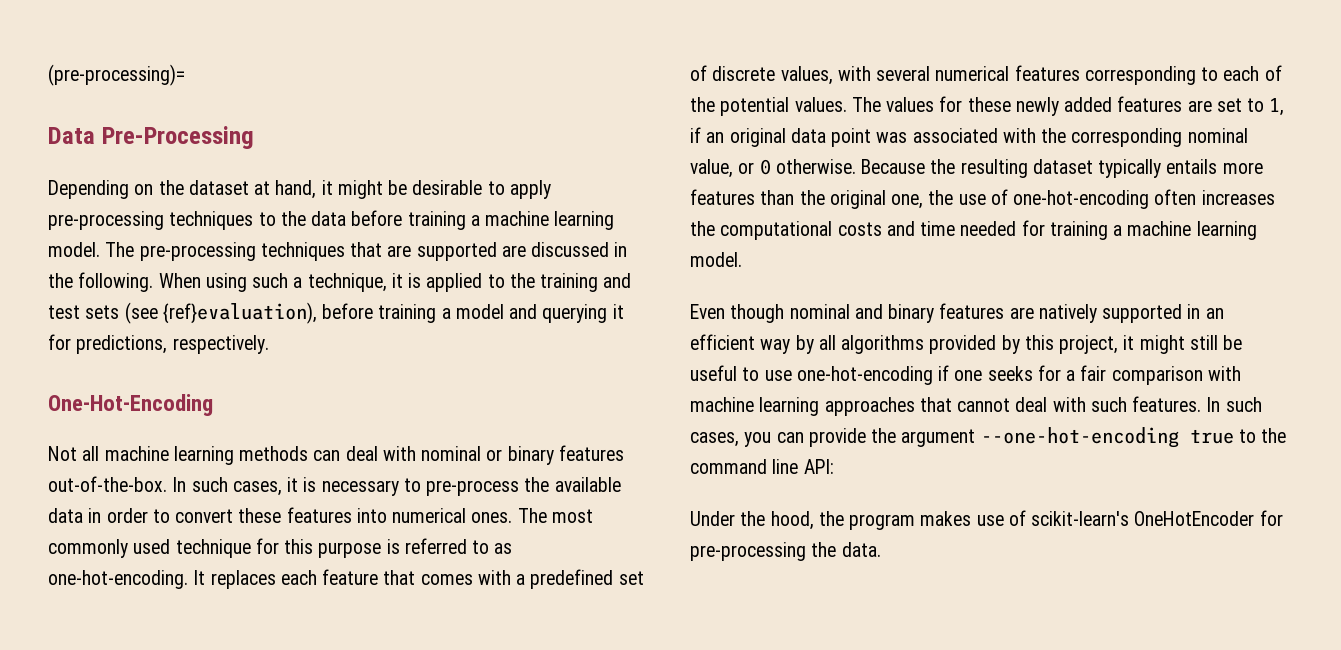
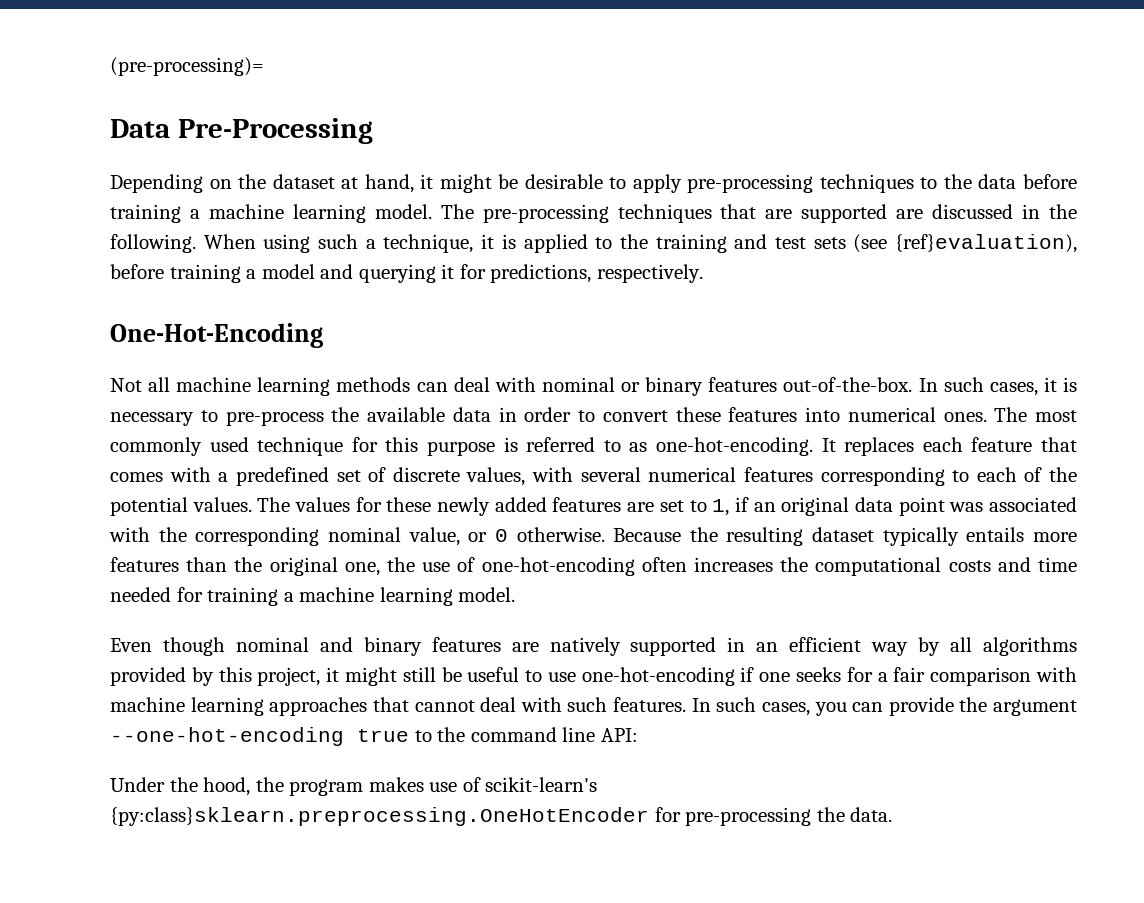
- Under the hood, the program makes use of scikit-learn's OneHotEncoder for pre-processing the data.
+ Under the hood, the program makes use of scikit-learn's {py:class}sklearn.preprocessing.OneHotEncoder for pre-processing the data.

